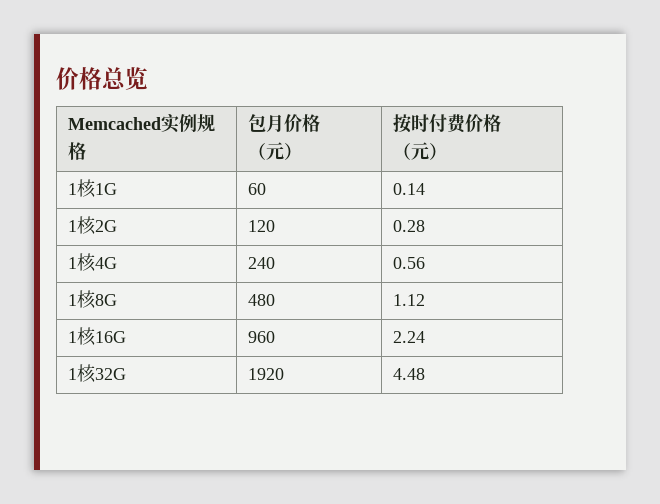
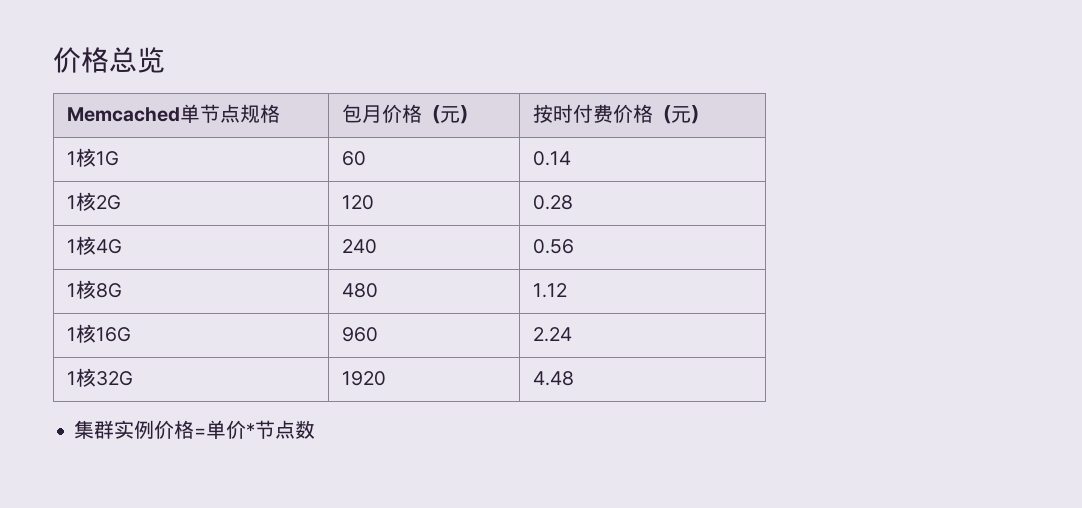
- Memcached实例规格 | 包月价格（元） | 按时付费价格（元）
+ Memcached单节点规格 | 包月价格（元） | 按时付费价格（元）
+ 集群实例价格=单价*节点数

